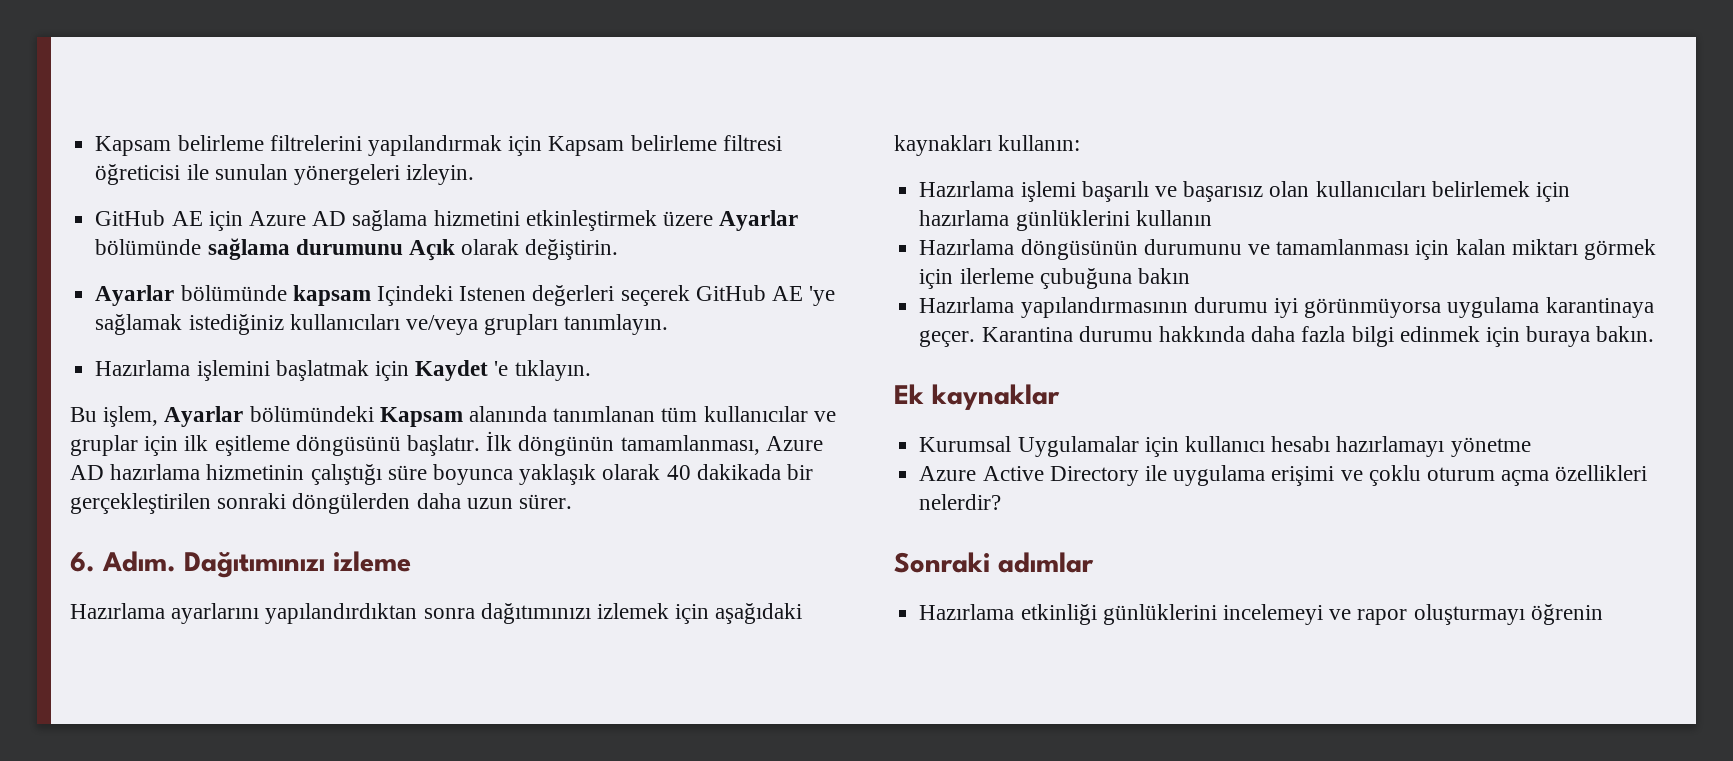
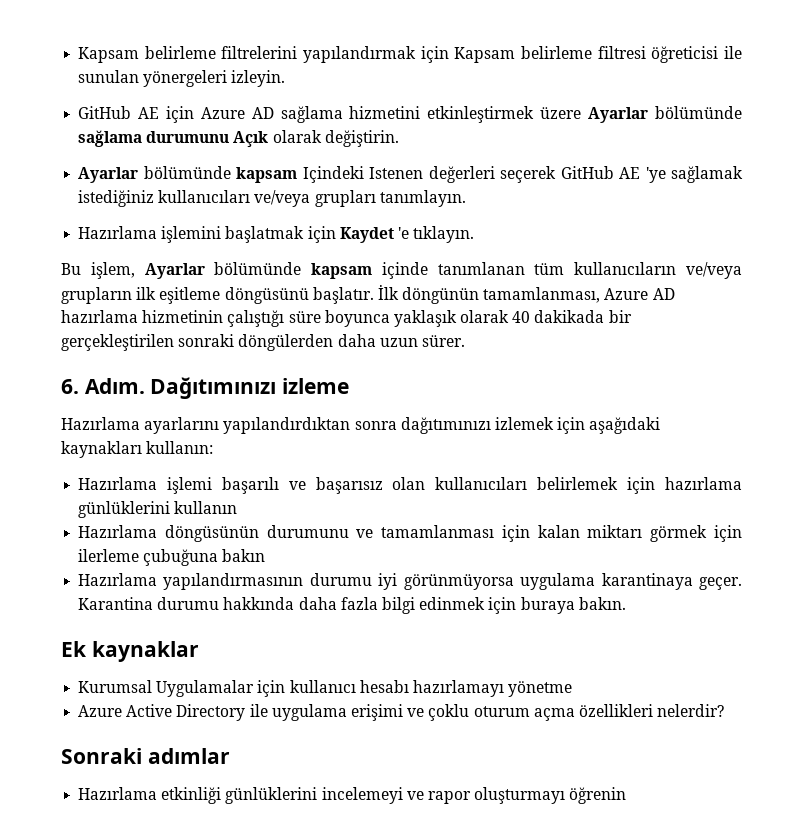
- Bu işlem, Ayarlar bölümündeki Kapsam alanında tanımlanan tüm kullanıcılar ve gruplar için ilk eşitleme döngüsünü başlatır.
+ Bu işlem, Ayarlar bölümünde kapsam içinde tanımlanan tüm kullanıcıların ve/veya grupların ilk eşitleme döngüsünü başlatır.

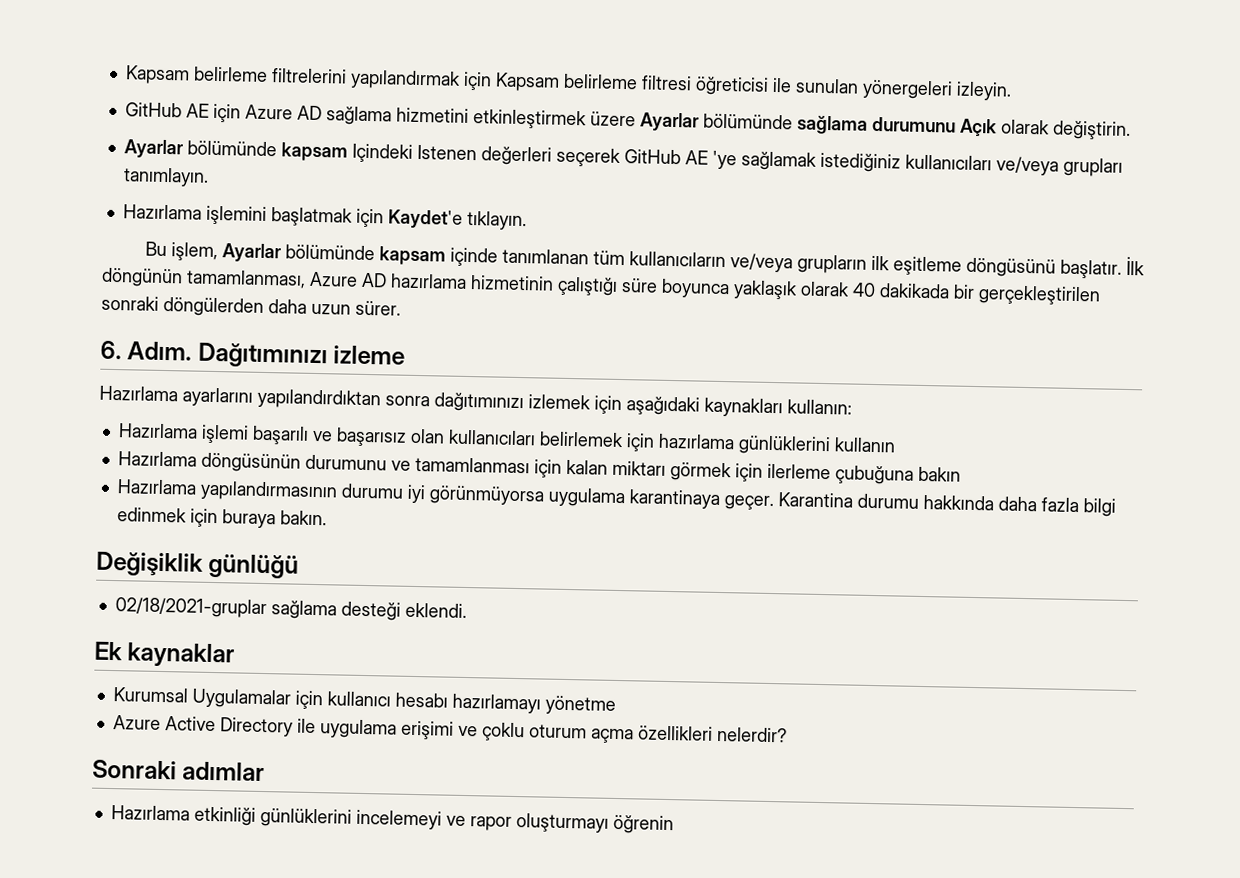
- Hazırlama işlemini başlatmak için Kaydet 'e tıklayın.
+ Hazırlama işlemini başlatmak için Kaydet'e tıklayın.
+ Değişiklik günlüğü
+ 02/18/2021-gruplar sağlama desteği eklendi.

